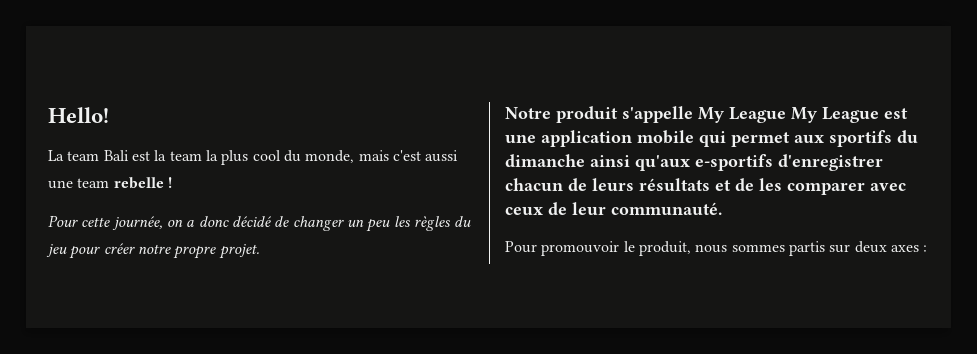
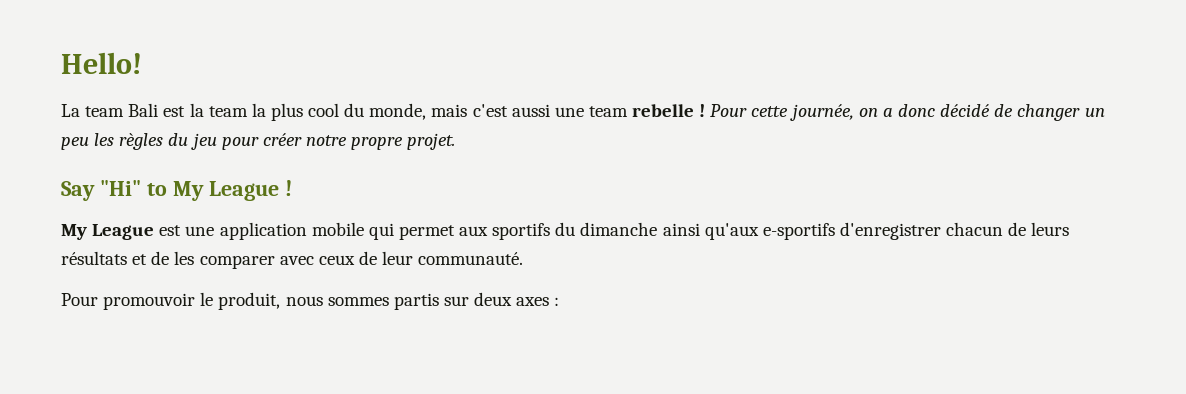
- La team Bali est la team la plus cool du monde, mais c'est aussi une team rebelle !
- Pour cette journée, on a donc décidé de changer un peu les règles du jeu pour créer notre propre projet.
+ La team Bali est la team la plus cool du monde, mais c'est aussi une team rebelle ! Pour cette journée, on a donc décidé de changer un peu les règles du jeu pour créer notre propre projet.
- Notre produit s'appelle My League My League est une application mobile qui permet aux sportifs du dimanche ainsi qu'aux e-sportifs d'enregistrer chacun de leurs résultats et de les comparer avec ceux de leur communauté.
+ Say "Hi" to My League !
+ My League est une application mobile qui permet aux sportifs du dimanche ainsi qu'aux e-sportifs d'enregistrer chacun de leurs résultats et de les comparer avec ceux de leur communauté.

